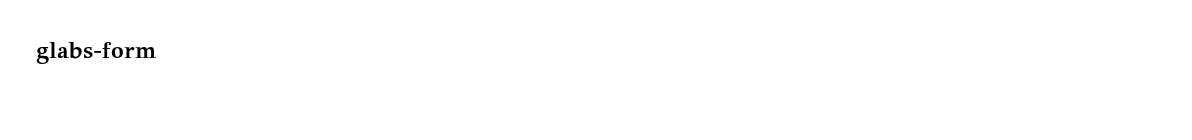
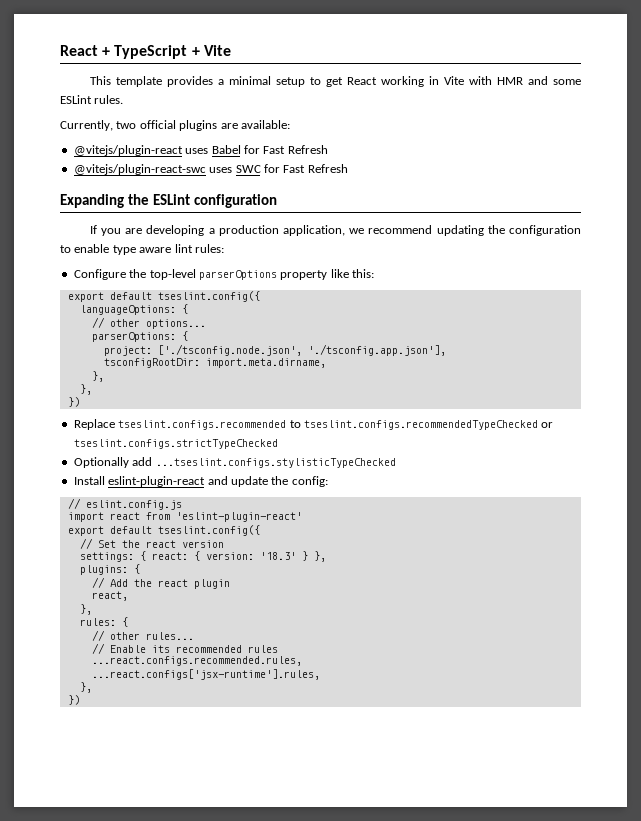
- glabs-form
+ React + TypeScript + Vite
+ This template provides a minimal setup to get React working in Vite with HMR and some ESLint rules.
+ Currently, two official plugins are available:
+ @vitejs/plugin-react uses Babel for Fast Refresh
+ @vitejs/plugin-react-swc uses SWC for Fast Refresh
+ Expanding the ESLint configuration
+ If you are developing a production application, we recommend updating the configuration to enable type aware lint rules:
+ Configure the top-level parserOptions property like this:
+ export default tseslint.config({
+ languageOptions: {
+ // other options...
+ parserOptions: {
+ project: ['./tsconfig.node.json', './tsconfig.app.json'],
+ tsconfigRootDir: import.meta.dirname,
+ },
+ },
+ })
+ Replace tseslint.configs.recommended to tseslint.configs.recommendedTypeChecked or tseslint.configs.strictTypeChecked
+ Optionally add ...tseslint.configs.stylisticTypeChecked
+ Install eslint-plugin-react and update the config:
+ // eslint.config.js
+ import react from 'eslint-plugin-react'
+ export default tseslint.config({
+ // Set the react version
+ settings: { react: { version: '18.3' } },
+ plugins: {
+ // Add the react plugin
+ react,
+ },
+ rules: {
+ // other rules...
+ // Enable its recommended rules
+ ...react.configs.recommended.rules,
+ ...react.configs['jsx-runtime'].rules,
+ },
+ })

